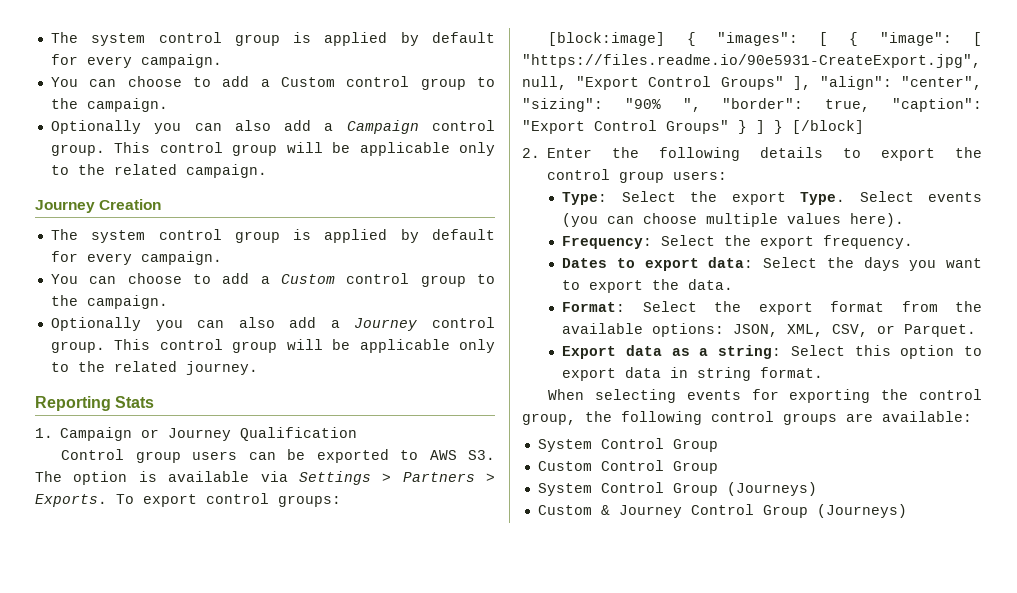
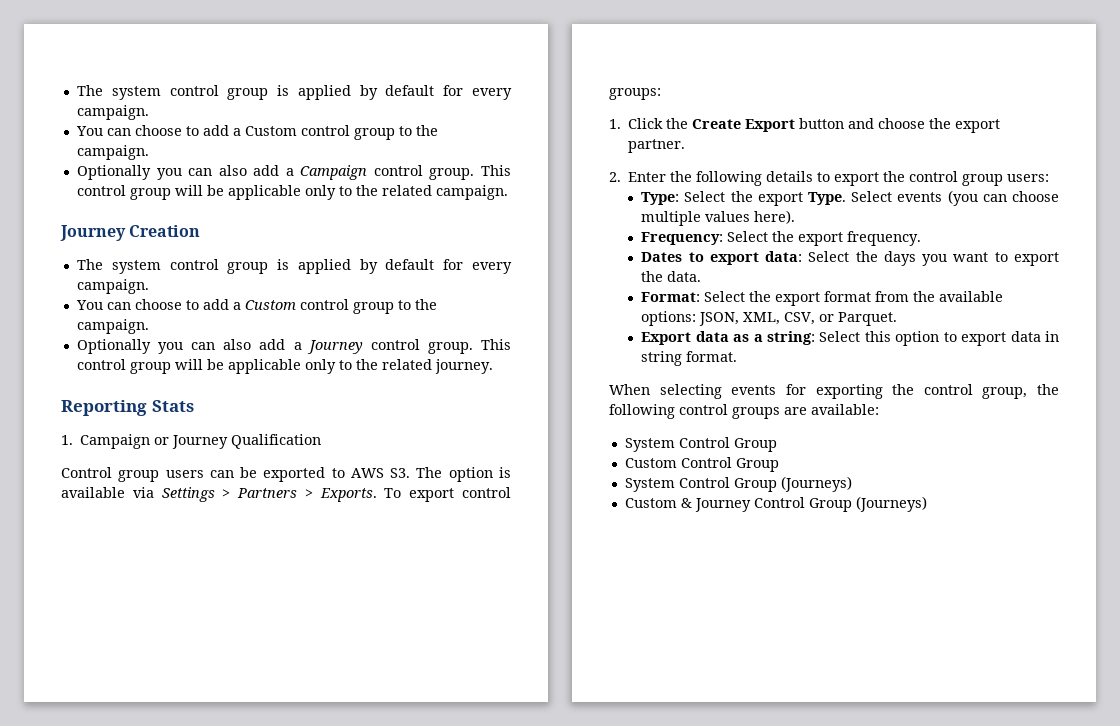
- [block:image] { "images": [ { "image": [ "https://files.readme.io/90e5931-CreateExport.jpg", null, "Export Control Groups" ], "align": "center", "sizing": "90% ", "border": true, "caption": "Export Control Groups" } ] } [/block]
+ 1. Click the Create Export button and choose the export partner.

